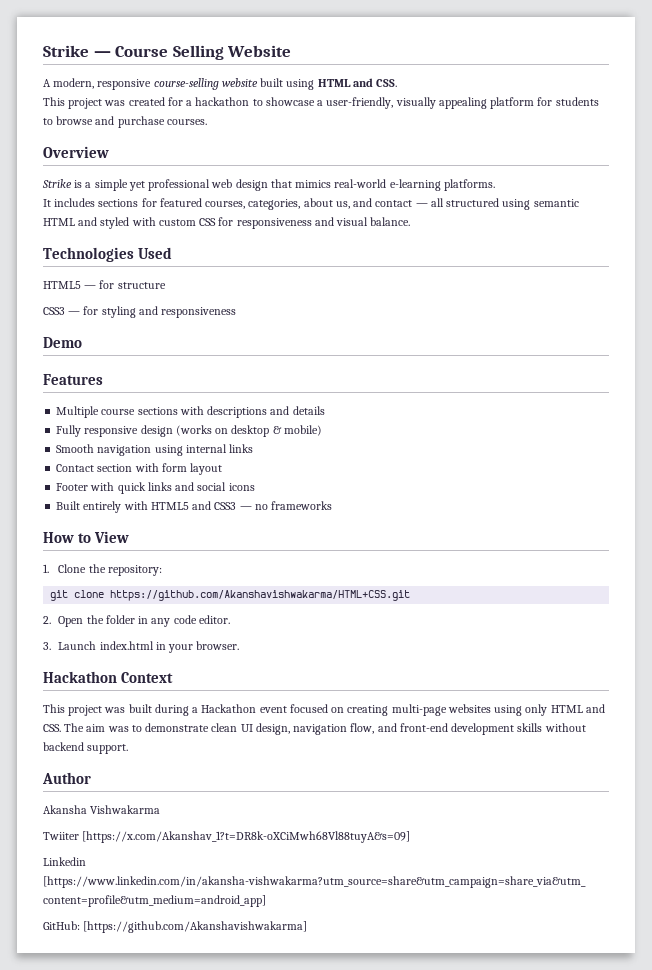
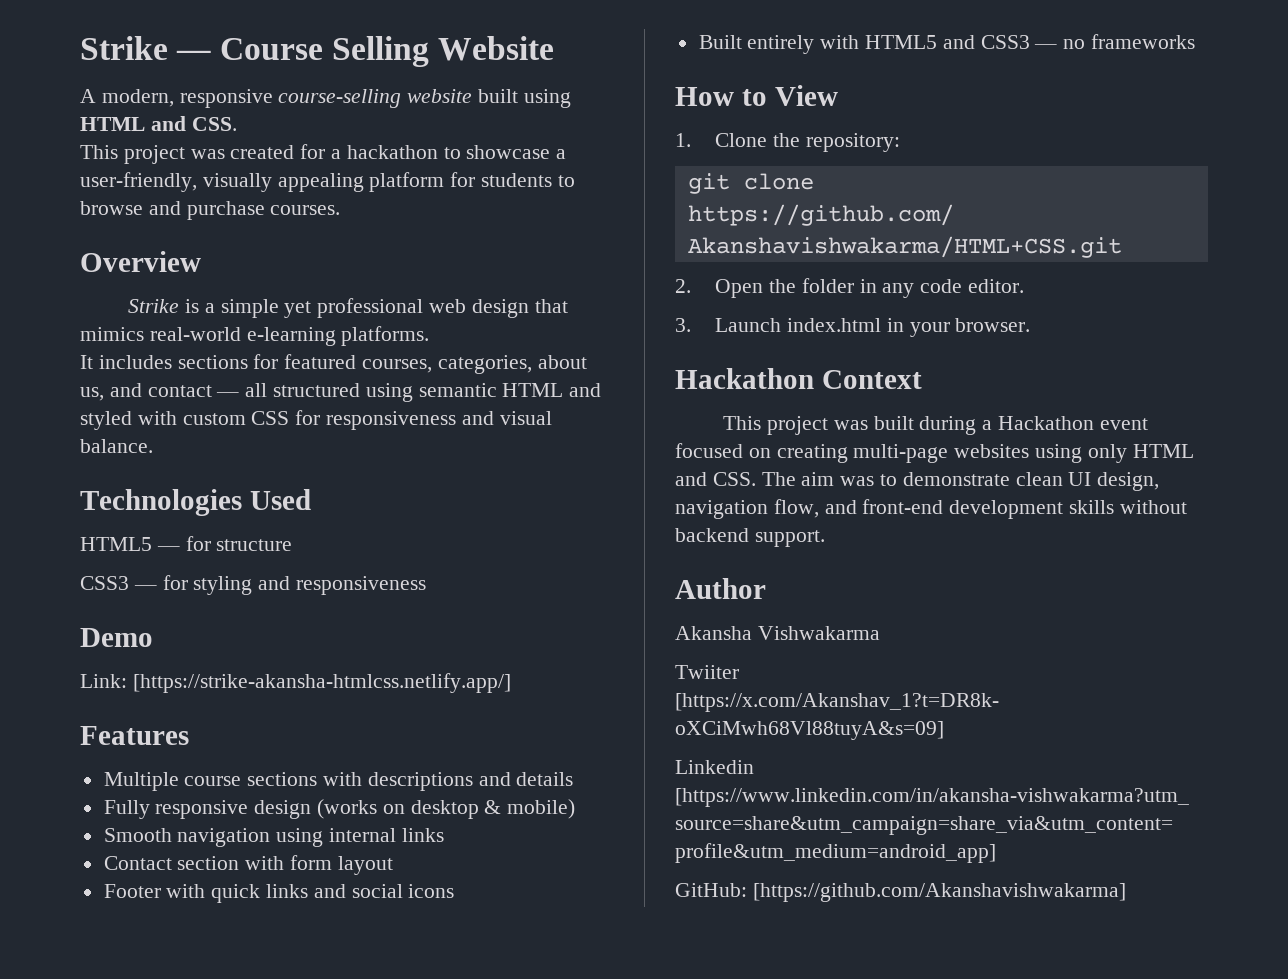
+ Link: [https://strike-akansha-htmlcss.netlify.app/]

